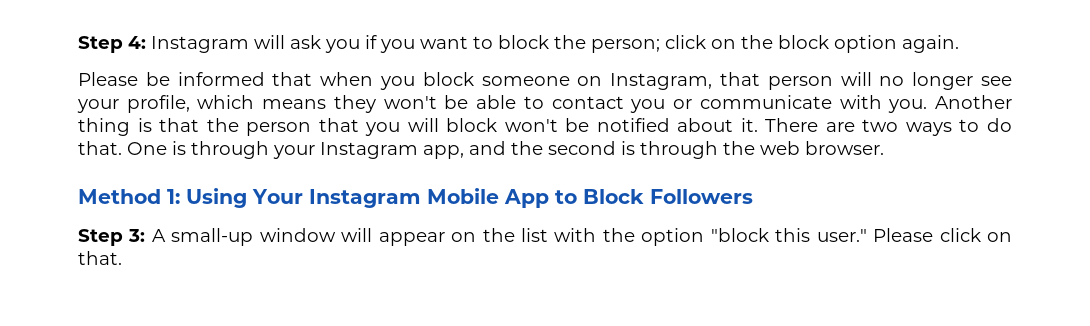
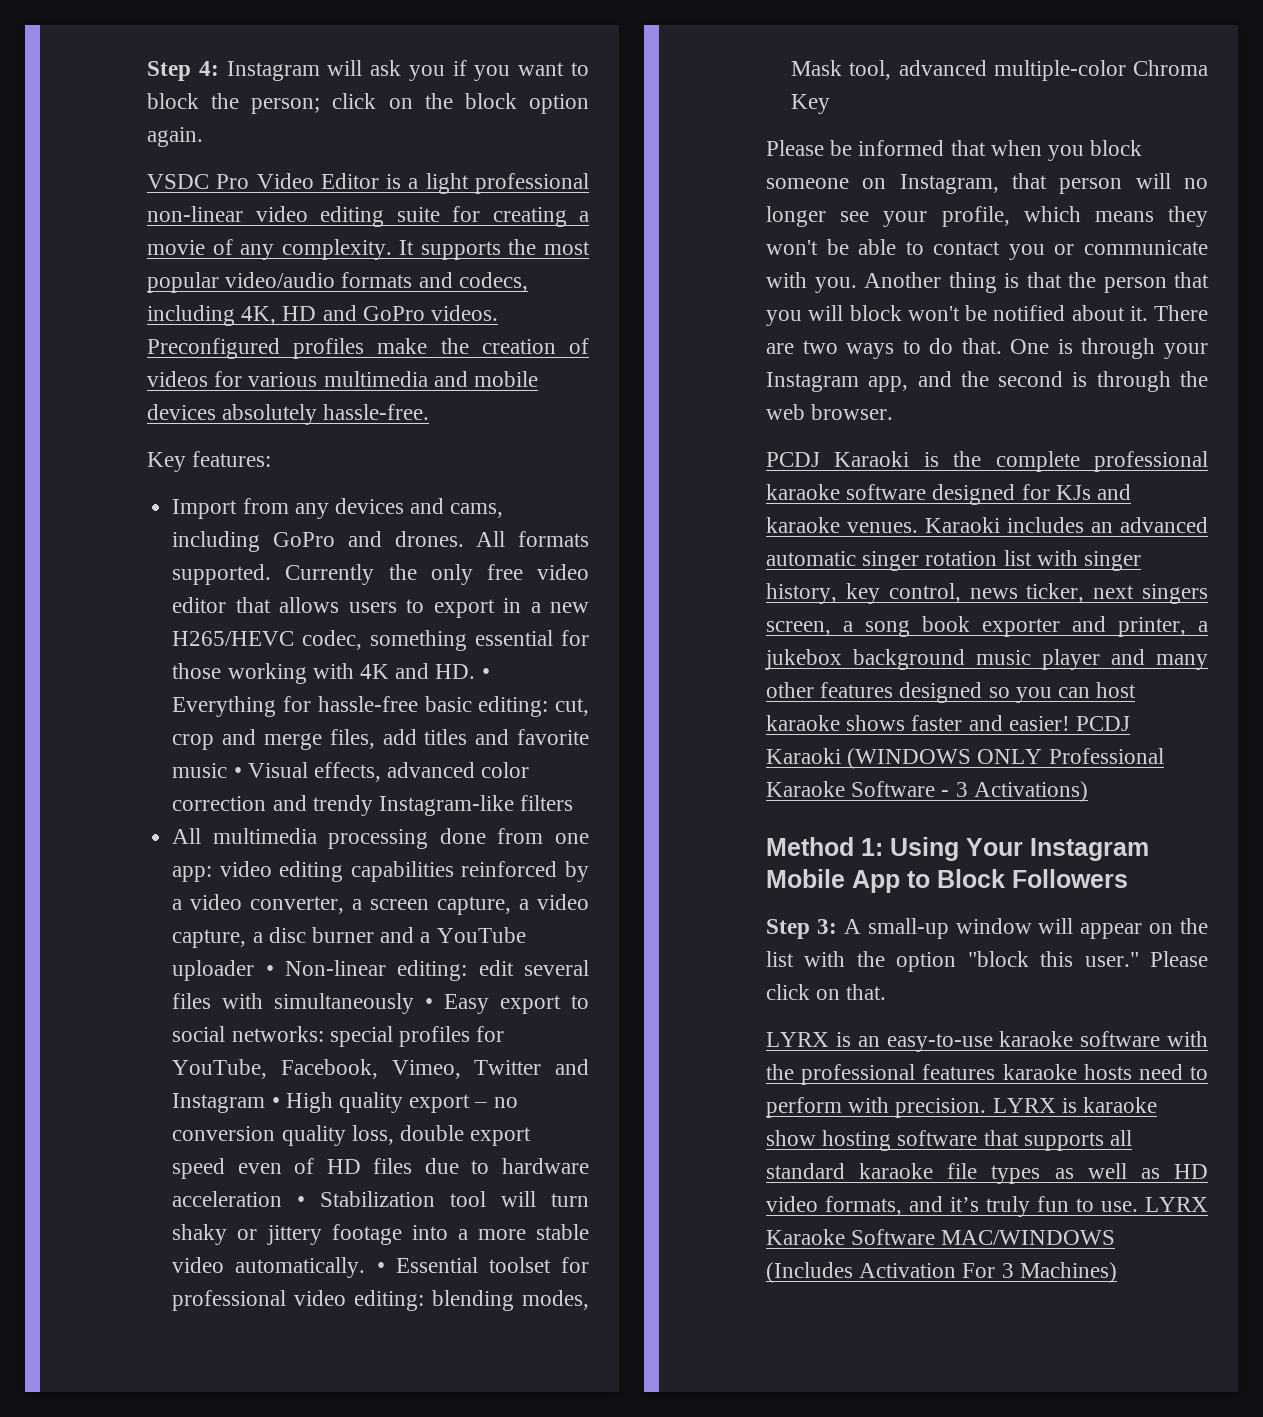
+ VSDC Pro Video Editor is a light professional non-linear video editing suite for creating a movie of any complexity. It supports the most popular video/audio formats and codecs, including 4K, HD and GoPro videos. Preconfigured profiles make the creation of videos for various multimedia and mobile devices absolutely hassle-free.
+ Key features:
+ Import from any devices and cams, including GoPro and drones. All formats supported. Сurrently the only free video editor that allows users to export in a new H265/HEVC codec, something essential for those working with 4K and HD. • Everything for hassle-free basic editing: cut, crop and merge files, add titles and favorite music • Visual effects, advanced color correction and trendy Instagram-like filters
+ All multimedia processing done from one app: video editing capabilities reinforced by a video converter, a screen capture, a video capture, a disc burner and a YouTube uploader • Non-linear editing: edit several files with simultaneously • Easy export to social networks: special profiles for YouTube, Facebook, Vimeo, Twitter and Instagram • High quality export – no conversion quality loss, double export speed even of HD files due to hardware acceleration • Stabilization tool will turn shaky or jittery footage into a more stable video automatically. • Essential toolset for professional video editing: blending modes, Mask tool, advanced multiple-color Chroma Key
+ PCDJ Karaoki is the complete professional karaoke software designed for KJs and karaoke venues. Karaoki includes an advanced automatic singer rotation list with singer history, key control, news ticker, next singers screen, a song book exporter and printer, a jukebox background music player and many other features designed so you can host karaoke shows faster and easier! PCDJ Karaoki (WINDOWS ONLY Professional Karaoke Software - 3 Activations)
+ LYRX is an easy-to-use karaoke software with the professional features karaoke hosts need to perform with precision. LYRX is karaoke show hosting software that supports all standard karaoke file types as well as HD video formats, and it’s truly fun to use. LYRX Karaoke Software MAC/WINDOWS (Includes Activation For 3 Machines)

